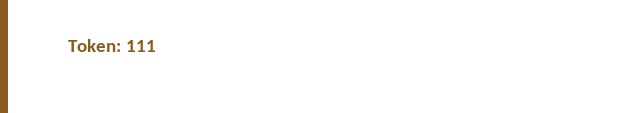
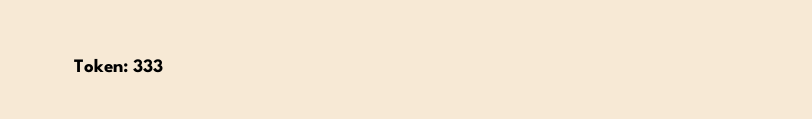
- Token: 111
+ Token: 333

